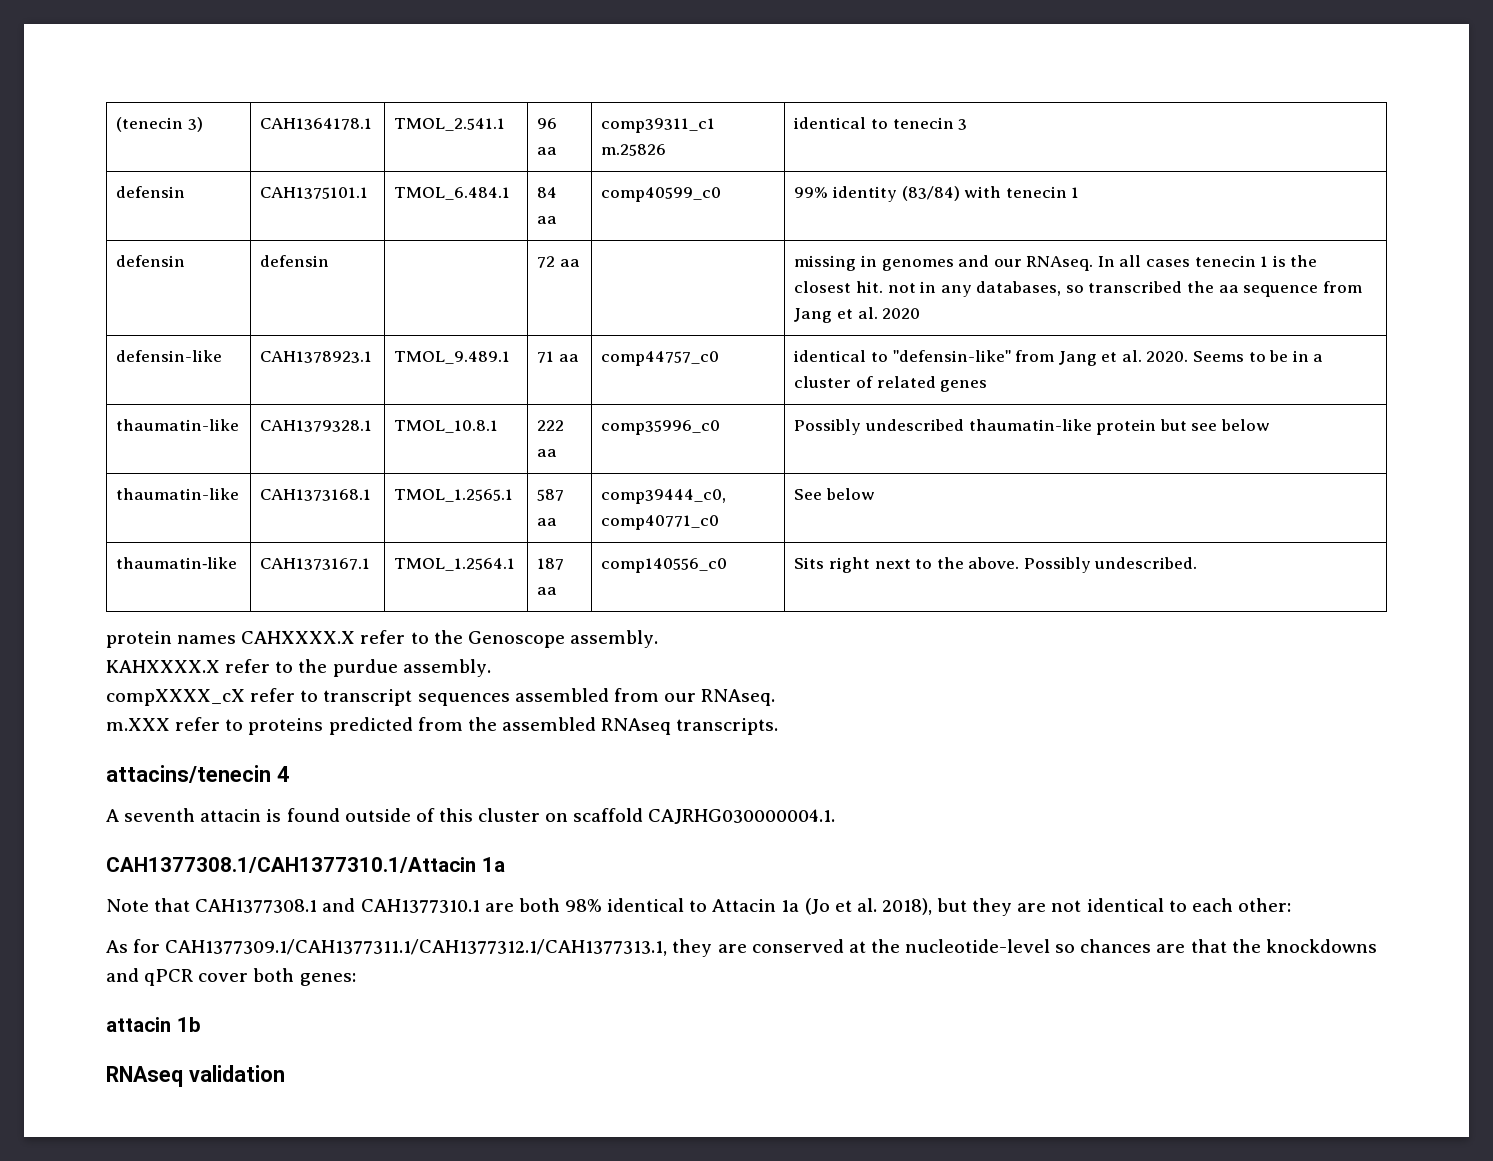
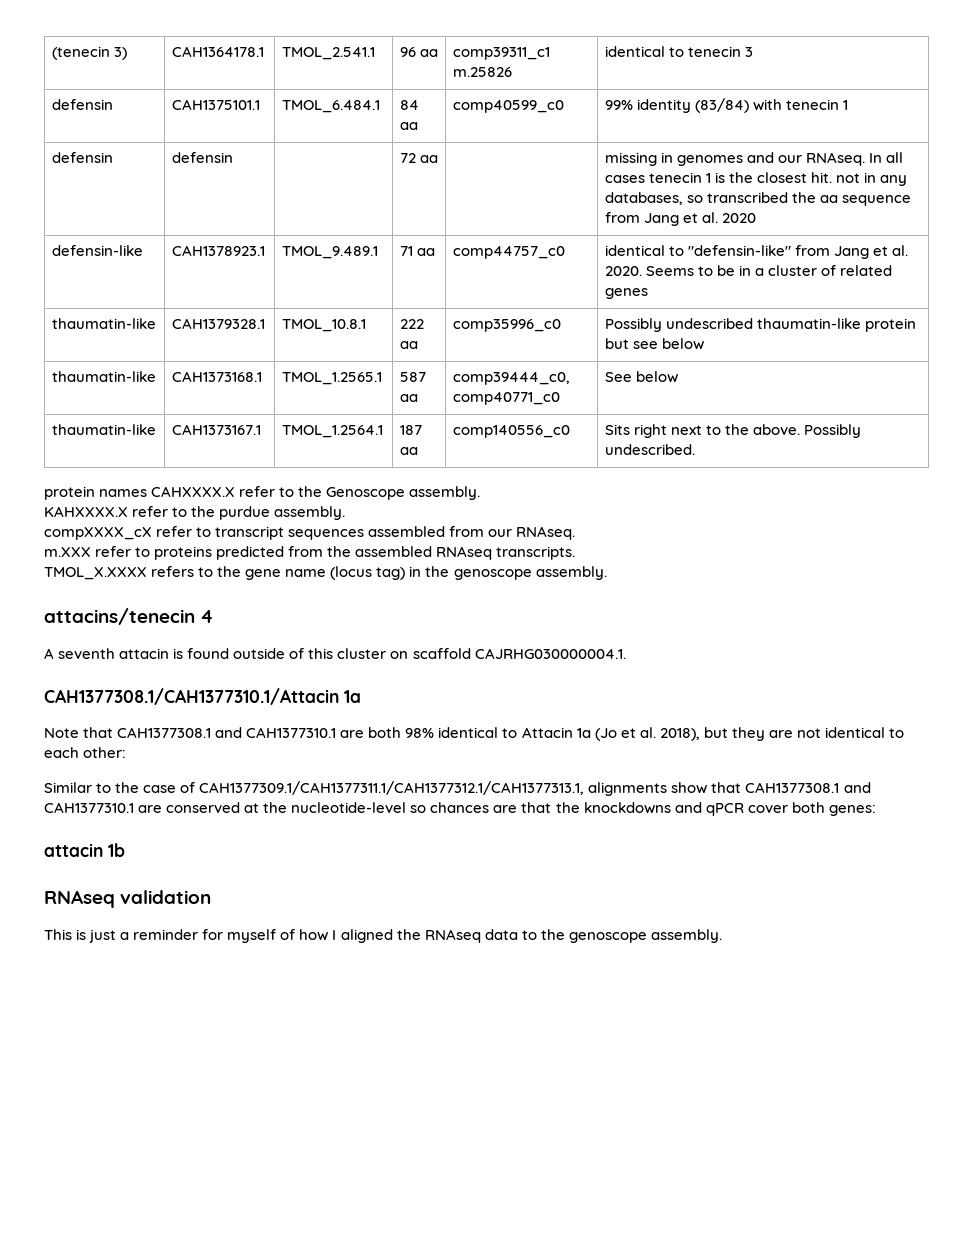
+ TMOL_X.XXXX refers to the gene name (locus tag) in the genoscope assembly.
- As for CAH1377309.1/CAH1377311.1/CAH1377312.1/CAH1377313.1, they are conserved at the nucleotide-level so chances are that the knockdowns and qPCR cover both genes:
+ Similar to the case of CAH1377309.1/CAH1377311.1/CAH1377312.1/CAH1377313.1, alignments show that CAH1377308.1 and CAH1377310.1 are conserved at the nucleotide-level so chances are that the knockdowns and qPCR cover both genes:
+ This is just a reminder for myself of how I aligned the RNAseq data to the genoscope assembly.

